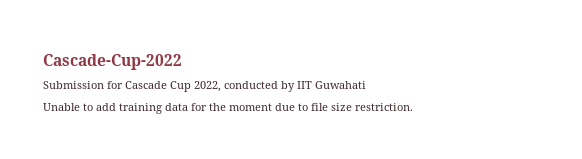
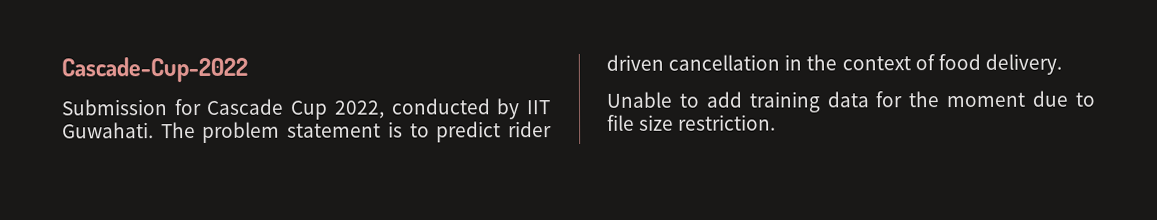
- Submission for Cascade Cup 2022, conducted by IIT Guwahati
+ Submission for Cascade Cup 2022, conducted by IIT Guwahati. The problem statement is to predict rider driven cancellation in the context of food delivery.

